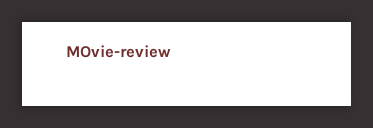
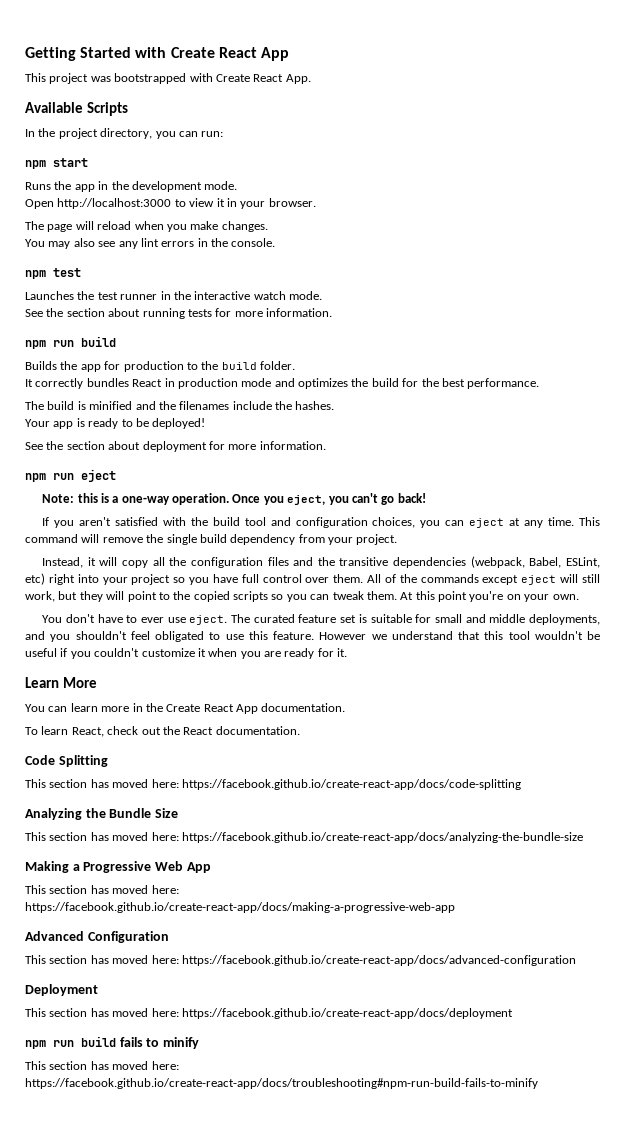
- MOvie-review
+ Getting Started with Create React App
+ This project was bootstrapped with Create React App.
+ Available Scripts
+ In the project directory, you can run:
+ npm start
+ Runs the app in the development mode.
+ Open http://localhost:3000 to view it in your browser.
+ The page will reload when you make changes.
+ You may also see any lint errors in the console.
+ npm test
+ Launches the test runner in the interactive watch mode.
+ See the section about running tests for more information.
+ npm run build
+ Builds the app for production to the build folder.
+ It correctly bundles React in production mode and optimizes the build for the best performance.
+ The build is minified and the filenames include the hashes.
+ Your app is ready to be deployed!
+ See the section about deployment for more information.
+ npm run eject
+ Note: this is a one-way operation. Once you eject, you can't go back!
+ If you aren't satisfied with the build tool and configuration choices, you can eject at any time. This command will remove the single build dependency from your project.
+ Instead, it will copy all the configuration files and the transitive dependencies (webpack, Babel, ESLint, etc) right into your project so you have full control over them. All of the commands except eject will still work, but they will point to the copied scripts so you can tweak them. At this point you're on your own.
+ You don't have to ever use eject. The curated feature set is suitable for small and middle deployments, and you shouldn't feel obligated to use this feature. However we understand that this tool wouldn't be useful if you couldn't customize it when you are ready for it.
+ Learn More
+ You can learn more in the Create React App documentation.
+ To learn React, check out the React documentation.
+ Code Splitting
+ This section has moved here: https://facebook.github.io/create-react-app/docs/code-splitting
+ Analyzing the Bundle Size
+ This section has moved here: https://facebook.github.io/create-react-app/docs/analyzing-the-bundle-size
+ Making a Progressive Web App
+ This section has moved here: https://facebook.github.io/create-react-app/docs/making-a-progressive-web-app
+ Advanced Configuration
+ This section has moved here: https://facebook.github.io/create-react-app/docs/advanced-configuration
+ Deployment
+ This section has moved here: https://facebook.github.io/create-react-app/docs/deployment
+ npm run build fails to minify
+ This section has moved here: https://facebook.github.io/create-react-app/docs/troubleshooting#npm-run-build-fails-to-minify

